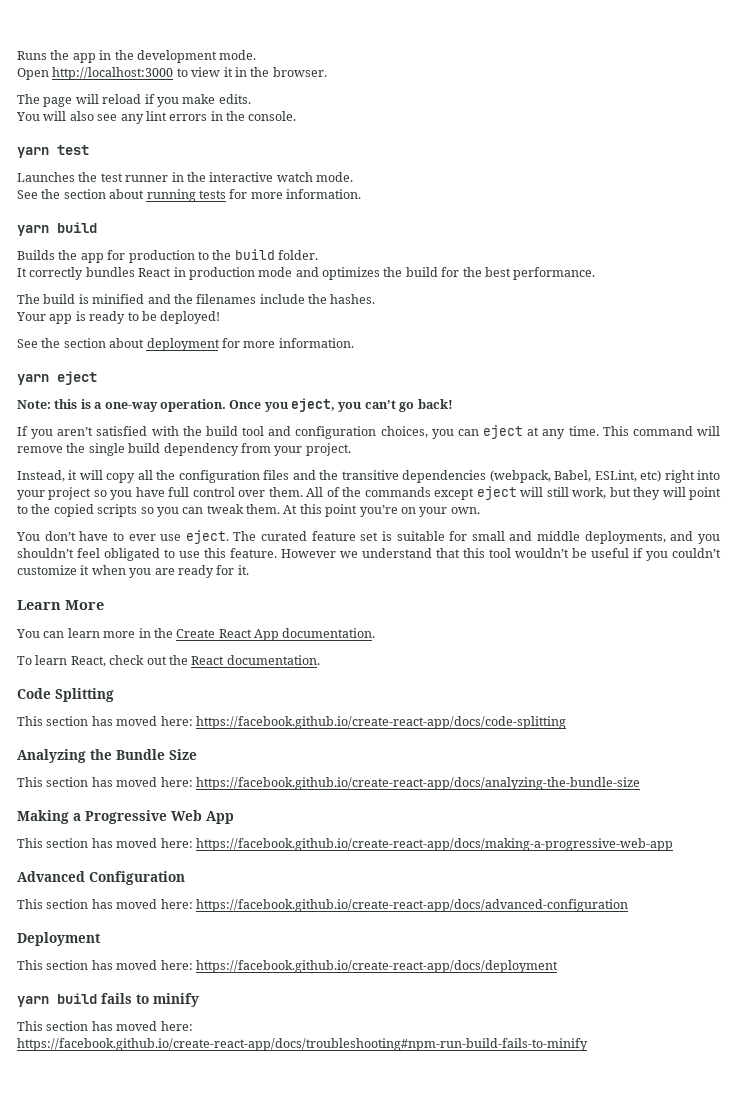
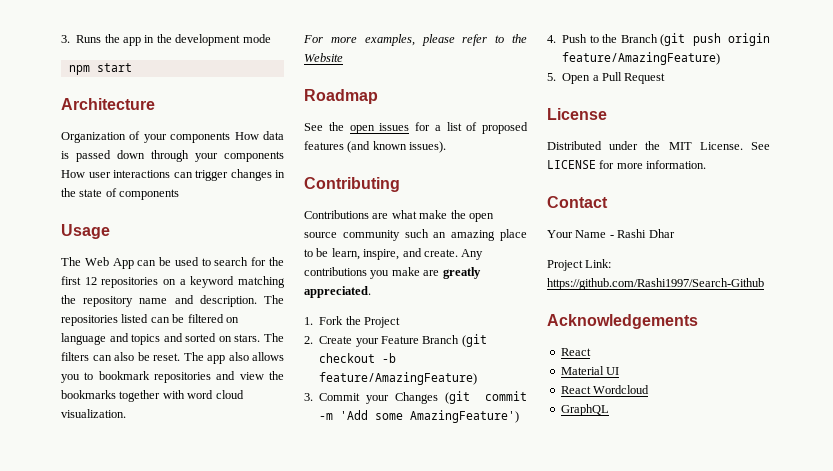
- Runs the app in the development mode.
- Open http://localhost:3000 to view it in the browser.
- The page will reload if you make edits.
- You will also see any lint errors in the console.
- yarn test
- Launches the test runner in the interactive watch mode.
- See the section about running tests for more information.
- yarn build
- Builds the app for production to the build folder.
- It correctly bundles React in production mode and optimizes the build for the best performance.
- The build is minified and the filenames include the hashes.
- Your app is ready to be deployed!
- See the section about deployment for more information.
- yarn eject
- Note: this is a one-way operation. Once you eject, you can’t go back!
- If you aren’t satisfied with the build tool and configuration choices, you can eject at any time. This command will remove the single build dependency from your project.
- Instead, it will copy all the configuration files and the transitive dependencies (webpack, Babel, ESLint, etc) right into your project so you have full control over them. All of the commands except eject will still work, but they will point to the copied scripts so you can tweak them. At this point you’re on your own.
- You don’t have to ever use eject. The curated feature set is suitable for small and middle deployments, and you shouldn’t feel obligated to use this feature. However we understand that this tool wouldn’t be useful if you couldn’t customize it when you are ready for it.
- Learn More
- You can learn more in the Create React App documentation.
- To learn React, check out the React documentation.
- Code Splitting
- This section has moved here: https://facebook.github.io/create-react-app/docs/code-splitting
- Analyzing the Bundle Size
- This section has moved here: https://facebook.github.io/create-react-app/docs/analyzing-the-bundle-size
- Making a Progressive Web App
- This section has moved here: https://facebook.github.io/create-react-app/docs/making-a-progressive-web-app
- Advanced Configuration
- This section has moved here: https://facebook.github.io/create-react-app/docs/advanced-configuration
- Deployment
- This section has moved here: https://facebook.github.io/create-react-app/docs/deployment
- yarn build fails to minify
- This section has moved here: https://facebook.github.io/create-react-app/docs/troubleshooting#npm-run-build-fails-to-minify
+ 3. Runs the app in the development mode
+ npm start
+ Architecture
+ Organization of your components How data is passed down through your components How user interactions can trigger changes in the state of components
+ Usage
+ The Web App can be used to search for the first 12 repositories on a keyword matching the repository name and description. The repositories listed can be filtered on language and topics and sorted on stars. The filters can also be reset. The app also allows you to bookmark repositories and view the bookmarks together with word cloud visualization.
+ For more examples, please refer to the Website
+ Roadmap
+ See the open issues for a list of proposed features (and known issues).
+ Contributing
+ Contributions are what make the open source community such an amazing place to be learn, inspire, and create. Any contributions you make are greatly appreciated.
+ 1. Fork the Project
+ 2. Create your Feature Branch (git checkout -b feature/AmazingFeature)
+ 3. Commit your Changes (git commit -m 'Add some AmazingFeature')
+ 4. Push to the Branch (git push origin feature/AmazingFeature)
+ 5. Open a Pull Request
+ License
+ Distributed under the MIT License. See LICENSE for more information.
+ Contact
+ Your Name - Rashi Dhar
+ Project Link: https://github.com/Rashi1997/Search-Github
+ Acknowledgements
+ React
+ Material UI
+ React Wordcloud
+ GraphQL

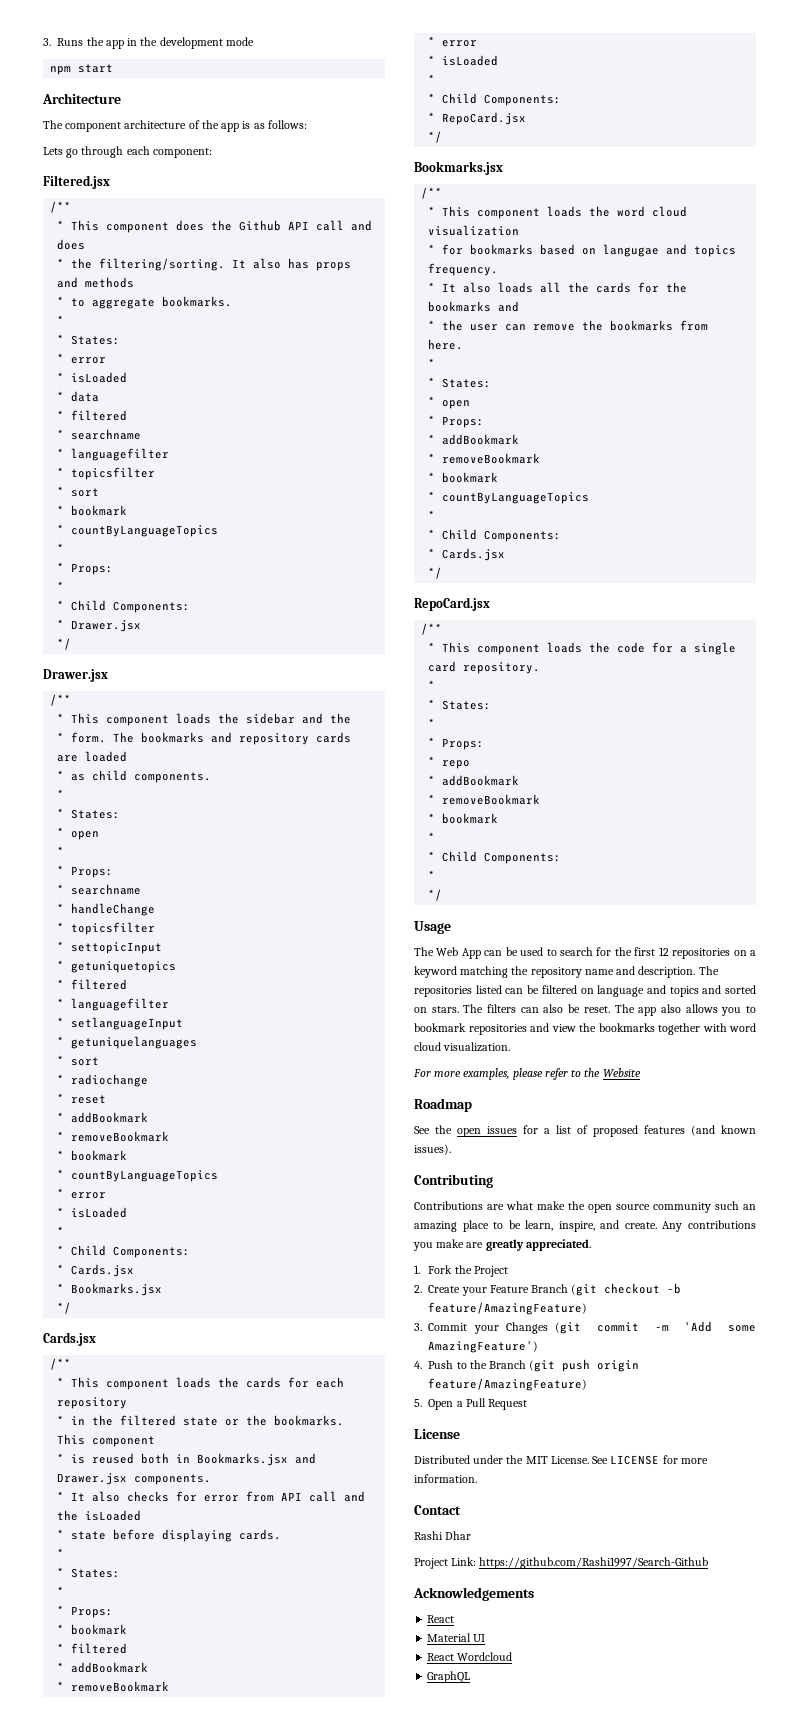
- Organization of your components How data is passed down through your components How user interactions can trigger changes in the state of components
+ The component architecture of the app is as follows:
+ Lets go through each component:
+ Filtered.jsx
+ /**
+ * This component does the Github API call and does
+ * the filtering/sorting. It also has props and methods
+ * to aggregate bookmarks.
+ *
+ * States:
+ * error
+ * isLoaded
+ * data
+ * filtered
+ * searchname
+ * languagefilter
+ * topicsfilter
+ * sort
+ * bookmark
+ * countByLanguageTopics
+ *
+ * Props:
+ *
+ * Child Components:
+ * Drawer.jsx
+ */
+ Drawer.jsx
+ /**
+ * This component loads the sidebar and the
+ * form. The bookmarks and repository cards are loaded
+ * as child components.
+ *
+ * States:
+ * open
+ *
+ * Props:
+ * searchname
+ * handleChange
+ * topicsfilter
+ * settopicInput
+ * getuniquetopics
+ * filtered
+ * languagefilter
+ * setlanguageInput
+ * getuniquelanguages
+ * sort
+ * radiochange
+ * reset
+ * addBookmark
+ * removeBookmark
+ * bookmark
+ * countByLanguageTopics
+ * error
+ * isLoaded
+ *
+ * Child Components:
+ * Cards.jsx
+ * Bookmarks.jsx
+ */
+ Cards.jsx
+ /**
+ * This component loads the cards for each repository
+ * in the filtered state or the bookmarks. This component
+ * is reused both in Bookmarks.jsx and Drawer.jsx components.
+ * It also checks for error from API call and the isLoaded
+ * state before displaying cards.
+ *
+ * States:
+ *
+ * Props:
+ * bookmark
+ * filtered
+ * addBookmark
+ * removeBookmark
+ * error
+ * isLoaded
+ *
+ * Child Components:
+ * RepoCard.jsx
+ */
+ Bookmarks.jsx
+ /**
+ * This component loads the word cloud visualization
+ * for bookmarks based on langugae and topics frequency.
+ * It also loads all the cards for the bookmarks and
+ * the user can remove the bookmarks from here.
+ *
+ * States:
+ * open
+ * Props:
+ * addBookmark
+ * removeBookmark
+ * bookmark
+ * countByLanguageTopics
+ *
+ * Child Components:
+ * Cards.jsx
+ */
+ RepoCard.jsx
+ /**
+ * This component loads the code for a single card repository.
+ *
+ * States:
+ *
+ * Props:
+ * repo
+ * addBookmark
+ * removeBookmark
+ * bookmark
+ *
+ * Child Components:
+ *
+ */
- Your Name - Rashi Dhar
+ Rashi Dhar

